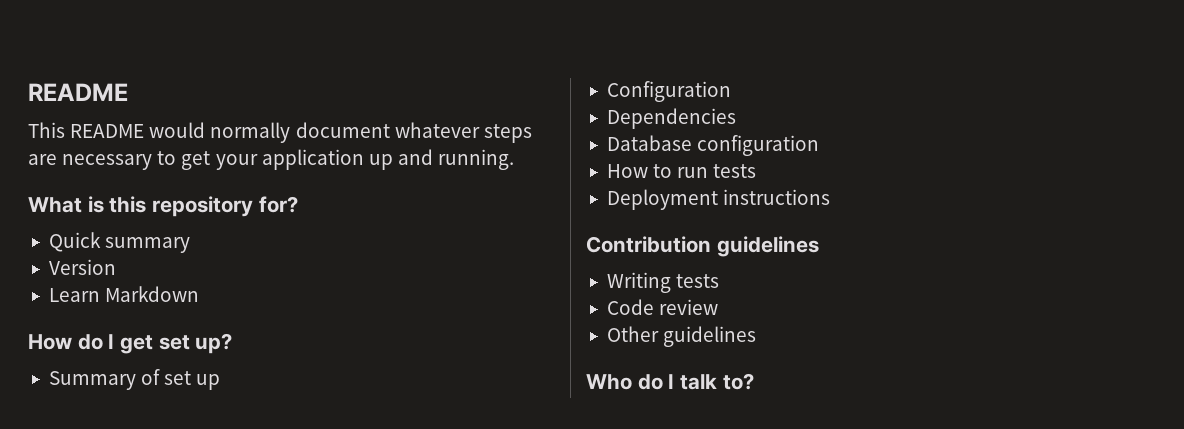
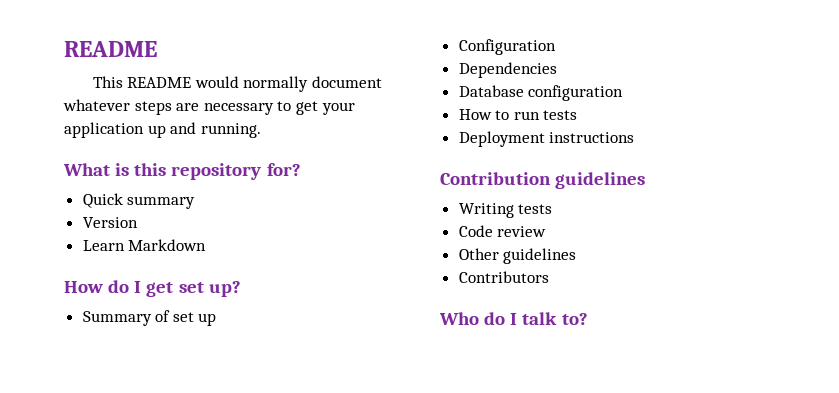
+ Contributors

